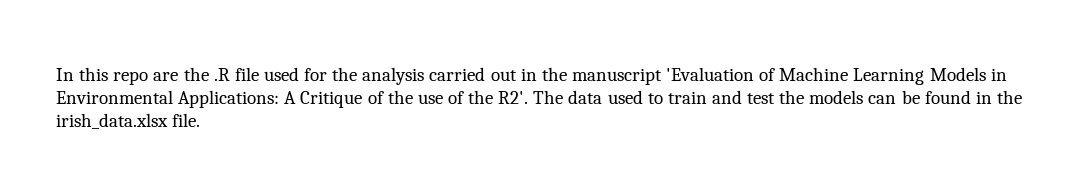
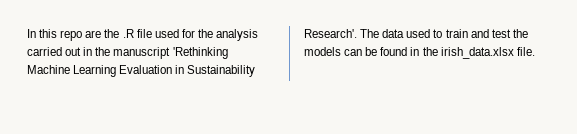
- In this repo are the .R file used for the analysis carried out in the manuscript 'Evaluation of Machine Learning Models in Environmental Applications: A Critique of the use of the R2'. The data used to train and test the models can be found in the irish_data.xlsx file.
+ In this repo are the .R file used for the analysis carried out in the manuscript 'Rethinking Machine Learning Evaluation in Sustainability Research'. The data used to train and test the models can be found in the irish_data.xlsx file.

